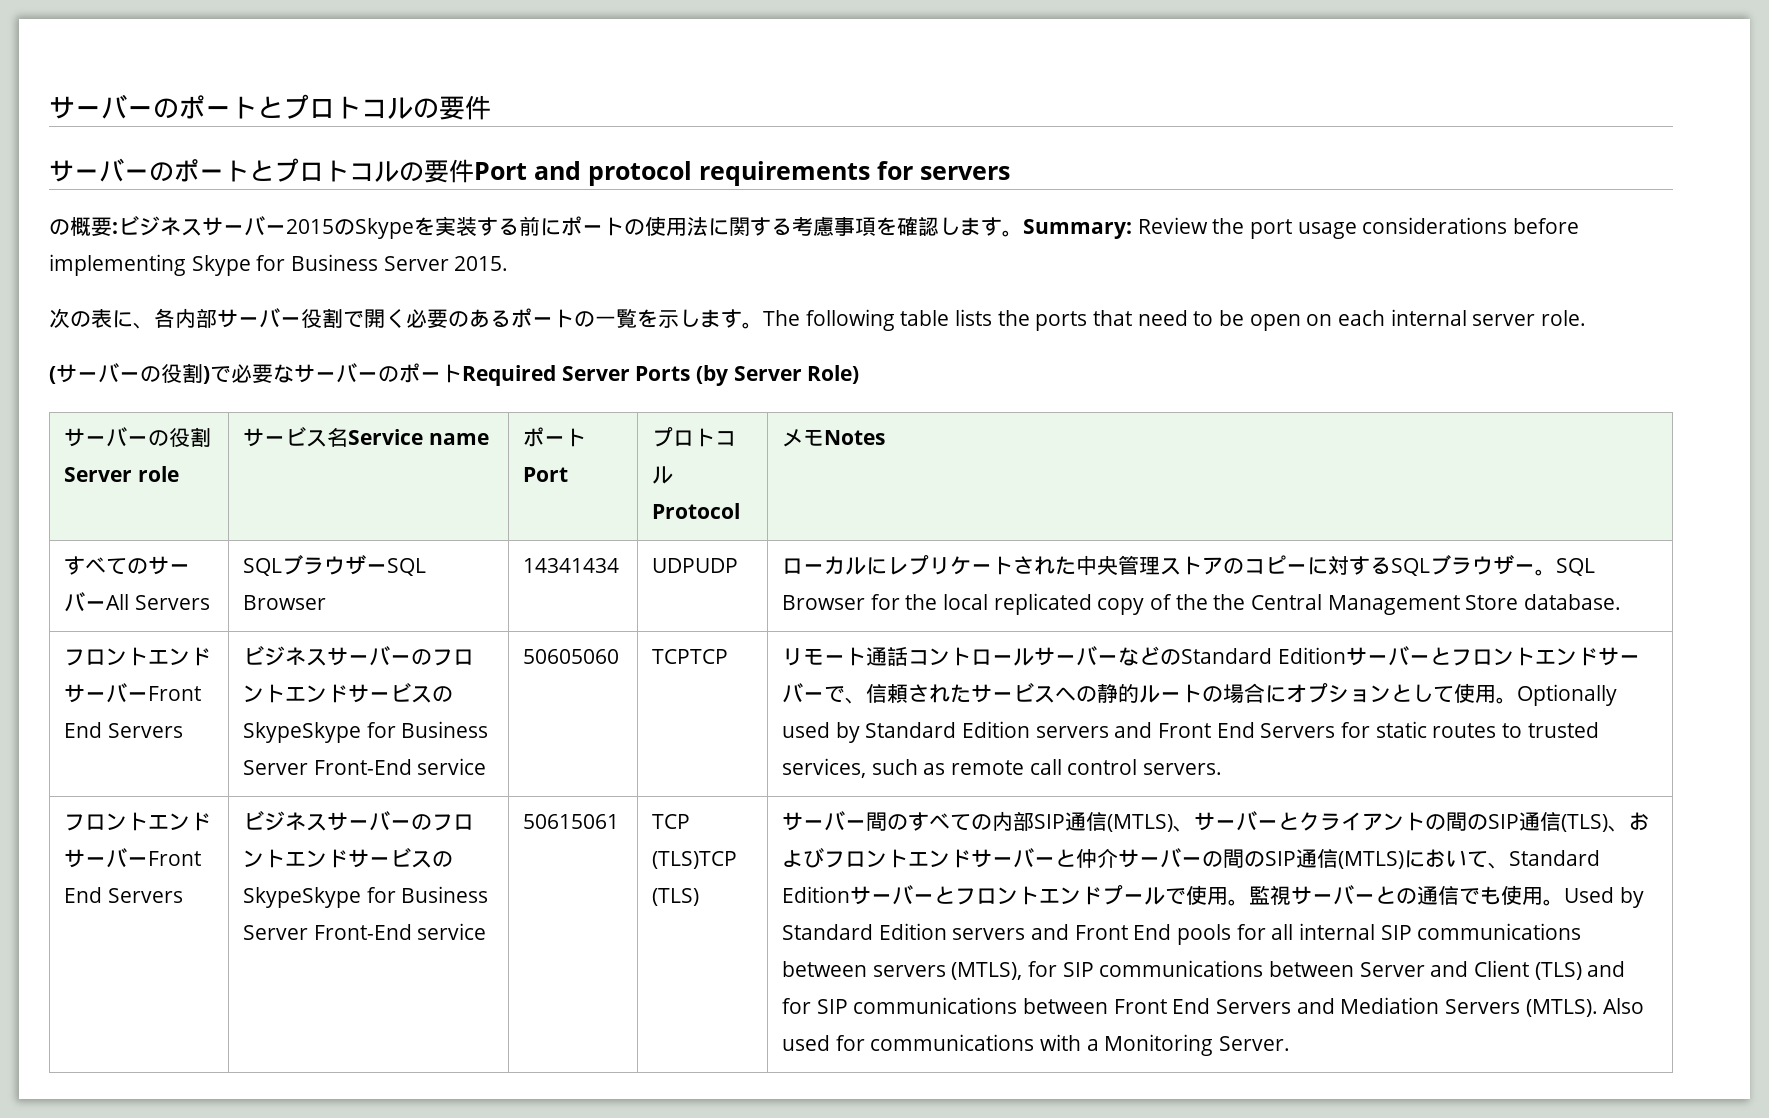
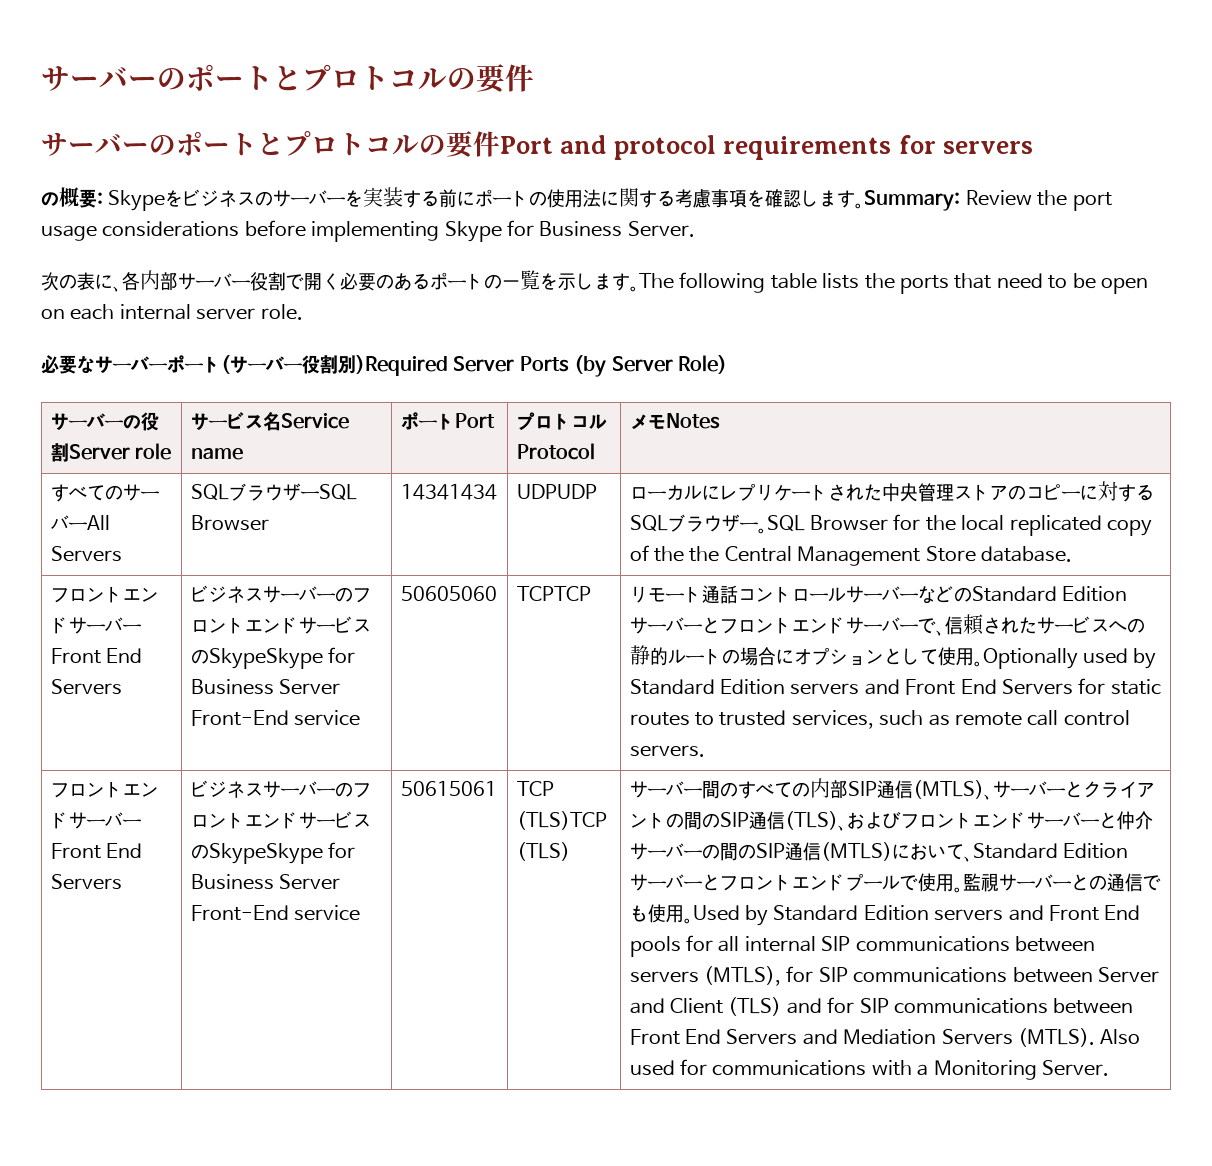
- の概要:ビジネスサーバー2015のSkypeを実装する前にポートの使用法に関する考慮事項を確認します。
+ の概要: Skypeをビジネスのサーバーを実装する前にポートの使用法に関する考慮事項を確認します。
- Summary: Review the port usage considerations before implementing Skype for Business Server 2015.
+ Summary: Review the port usage considerations before implementing Skype for Business Server.
- (サーバーの役割)で必要なサーバーのポートRequired Server Ports (by Server Role)
+ 必要なサーバーポート(サーバー役割別)Required Server Ports (by Server Role)

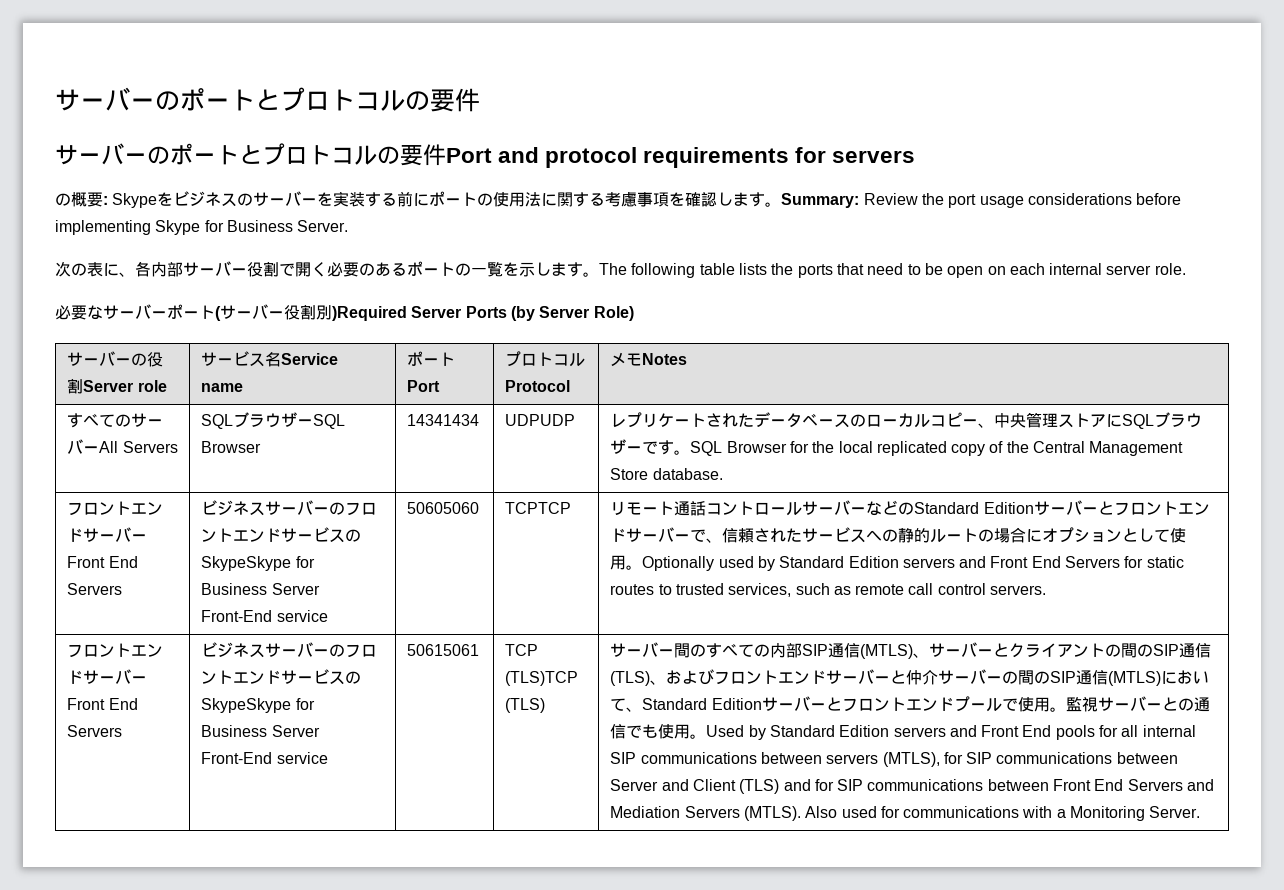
- ローカルにレプリケートされた中央管理ストアのコピーに対するSQLブラウザー。
+ レプリケートされたデータベースのローカルコピー、中央管理ストアにSQLブラウザーです。
- SQL Browser for the local replicated copy of the the Central Management Store database.
+ SQL Browser for the local replicated copy of the Central Management Store database.

